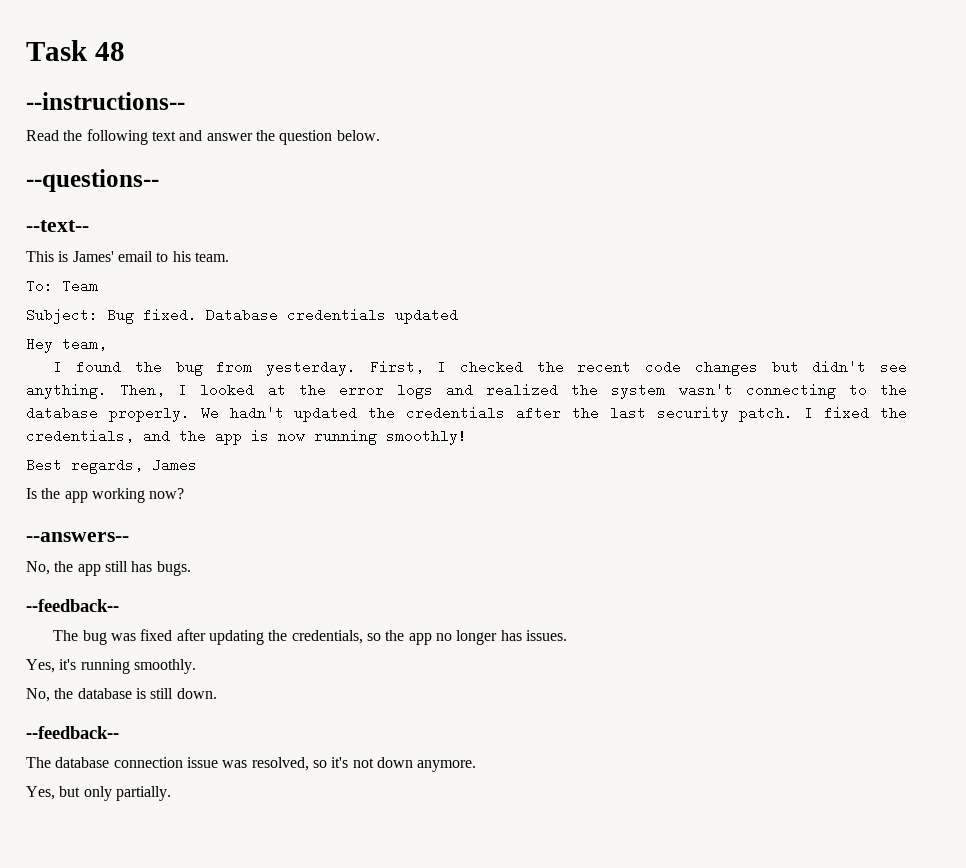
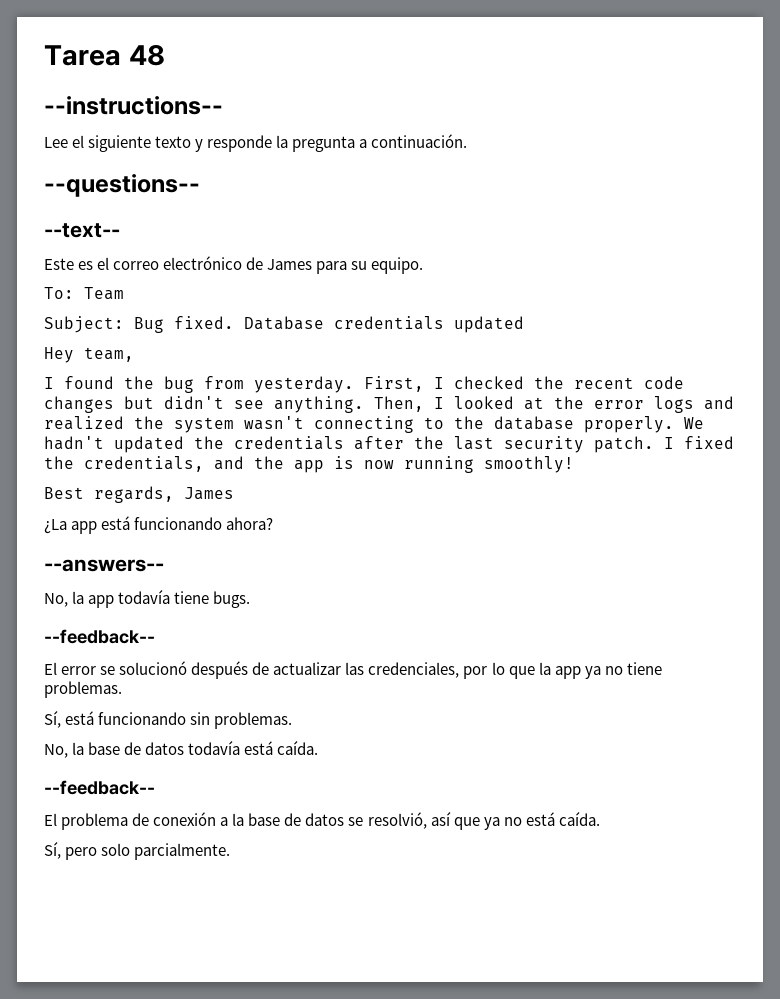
- Task 48
+ Tarea 48
- Read the following text and answer the question below.
+ Lee el siguiente texto y responde la pregunta a continuación.
  --questions--
  --text--
- This is James' email to his team.
+ Este es el correo electrónico de James para su equipo.
- Is the app working now?
+ ¿La app está funcionando ahora?
  --answers--
- No, the app still has bugs.
+ No, la app todavía tiene bugs.
  --feedback--
- The bug was fixed after updating the credentials, so the app no longer has issues.
- Yes, it's running smoothly.
- No, the database is still down.
+ El error se solucionó después de actualizar las credenciales, por lo que la app ya no tiene problemas.
+ Sí, está funcionando sin problemas.
+ No, la base de datos todavía está caída.
  --feedback--
- The database connection issue was resolved, so it's not down anymore.
- Yes, but only partially.
+ El problema de conexión a la base de datos se resolvió, así que ya no está caída.
+ Sí, pero solo parcialmente.

